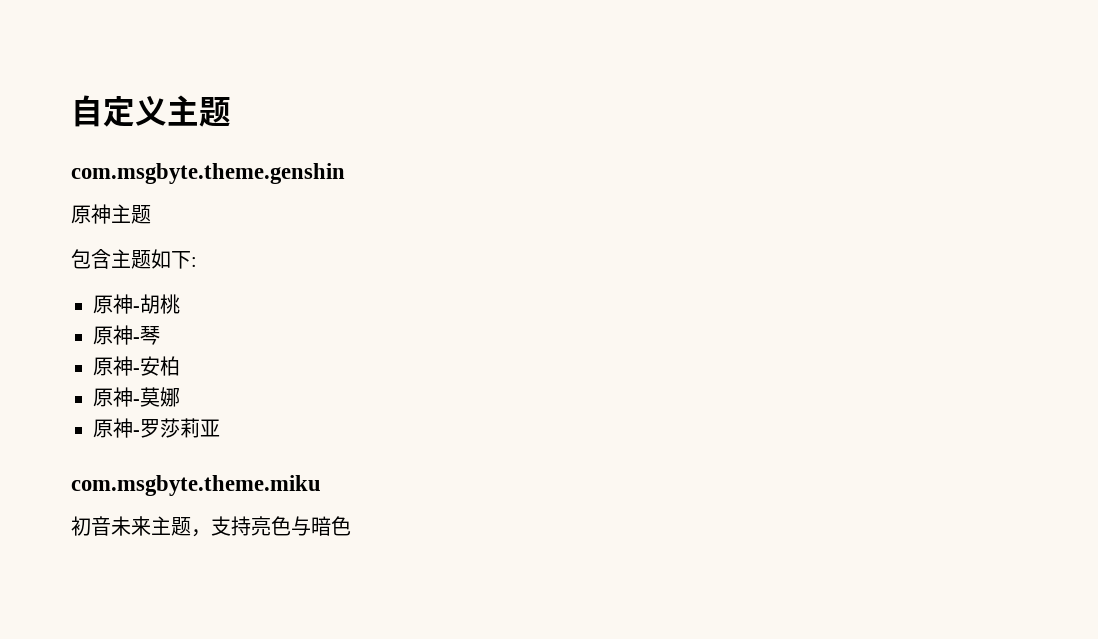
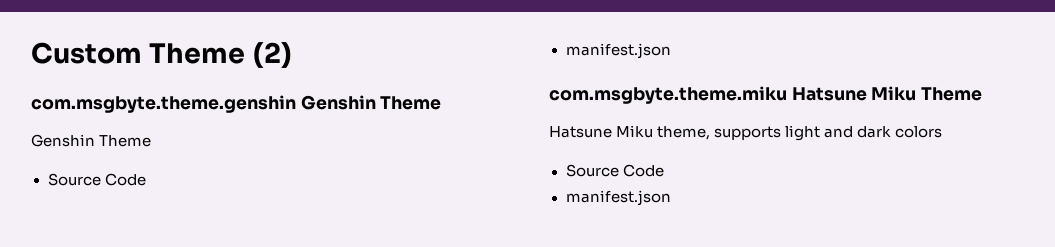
- 自定义主题
- com.msgbyte.theme.genshin
- 原神主题
- 包含主题如下:
- 原神-胡桃
- 原神-琴
- 原神-安柏
- 原神-莫娜
- 原神-罗莎莉亚
- com.msgbyte.theme.miku
- 初音未来主题，支持亮色与暗色
+ Custom Theme (2)
+ com.msgbyte.theme.genshin Genshin Theme
+ Genshin Theme
+ Source Code
+ manifest.json
+ com.msgbyte.theme.miku Hatsune Miku Theme
+ Hatsune Miku theme, supports light and dark colors
+ Source Code
+ manifest.json

